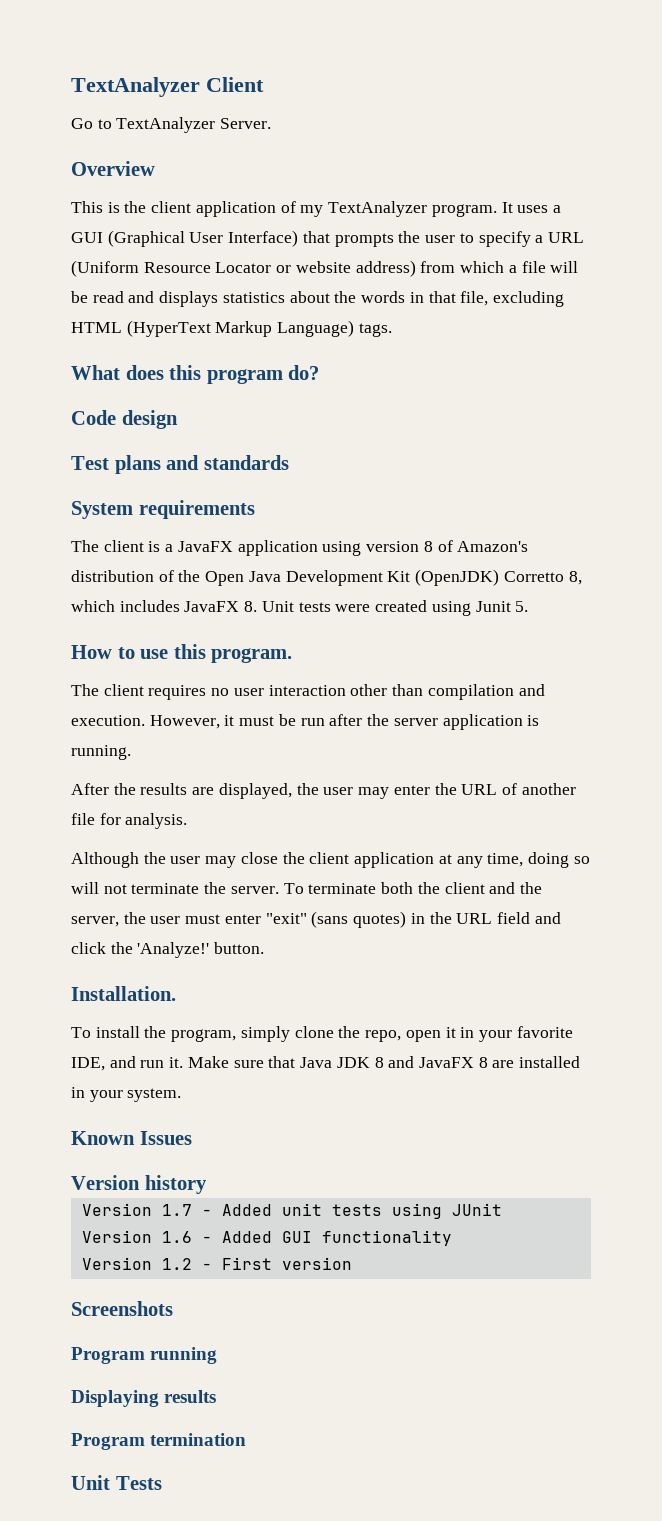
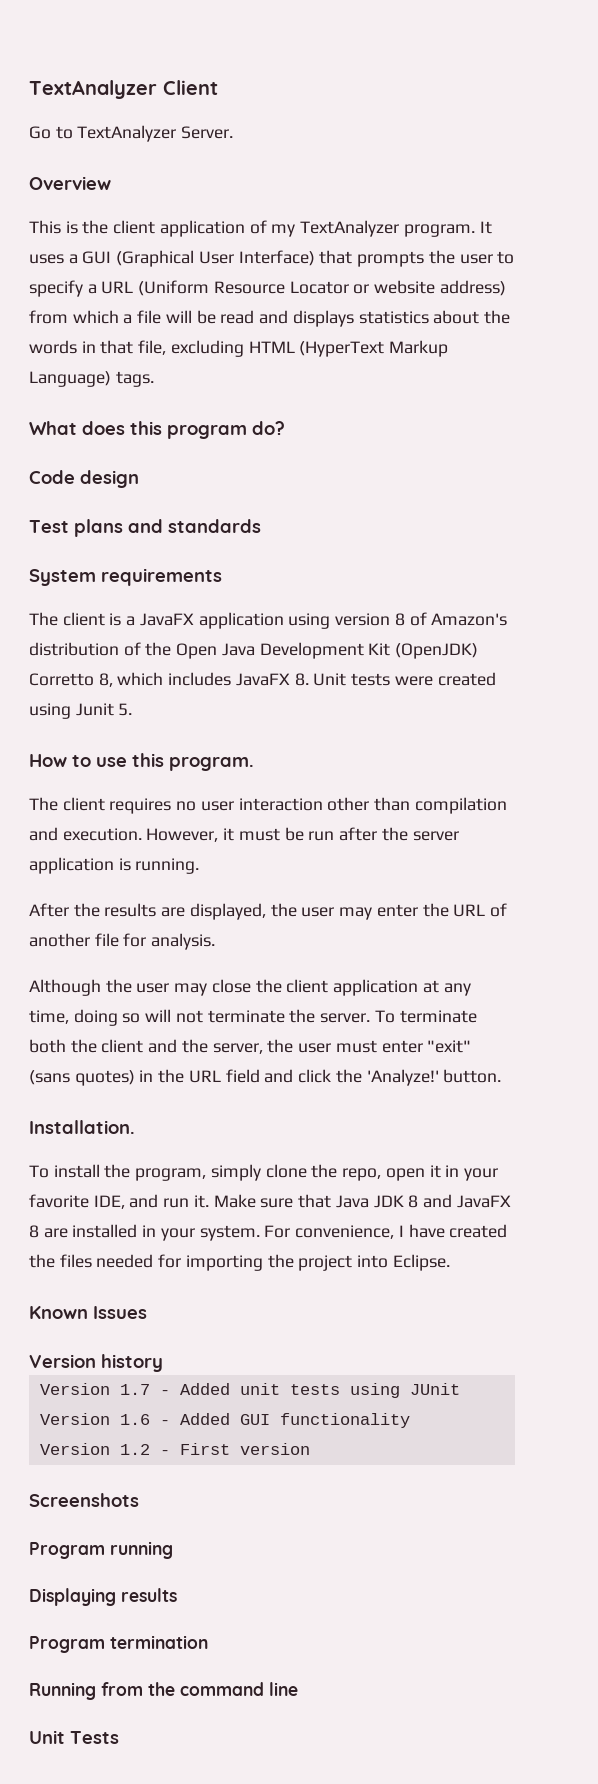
+ For convenience, I have created the files needed for importing the project into Eclipse.
+ Running from the command line

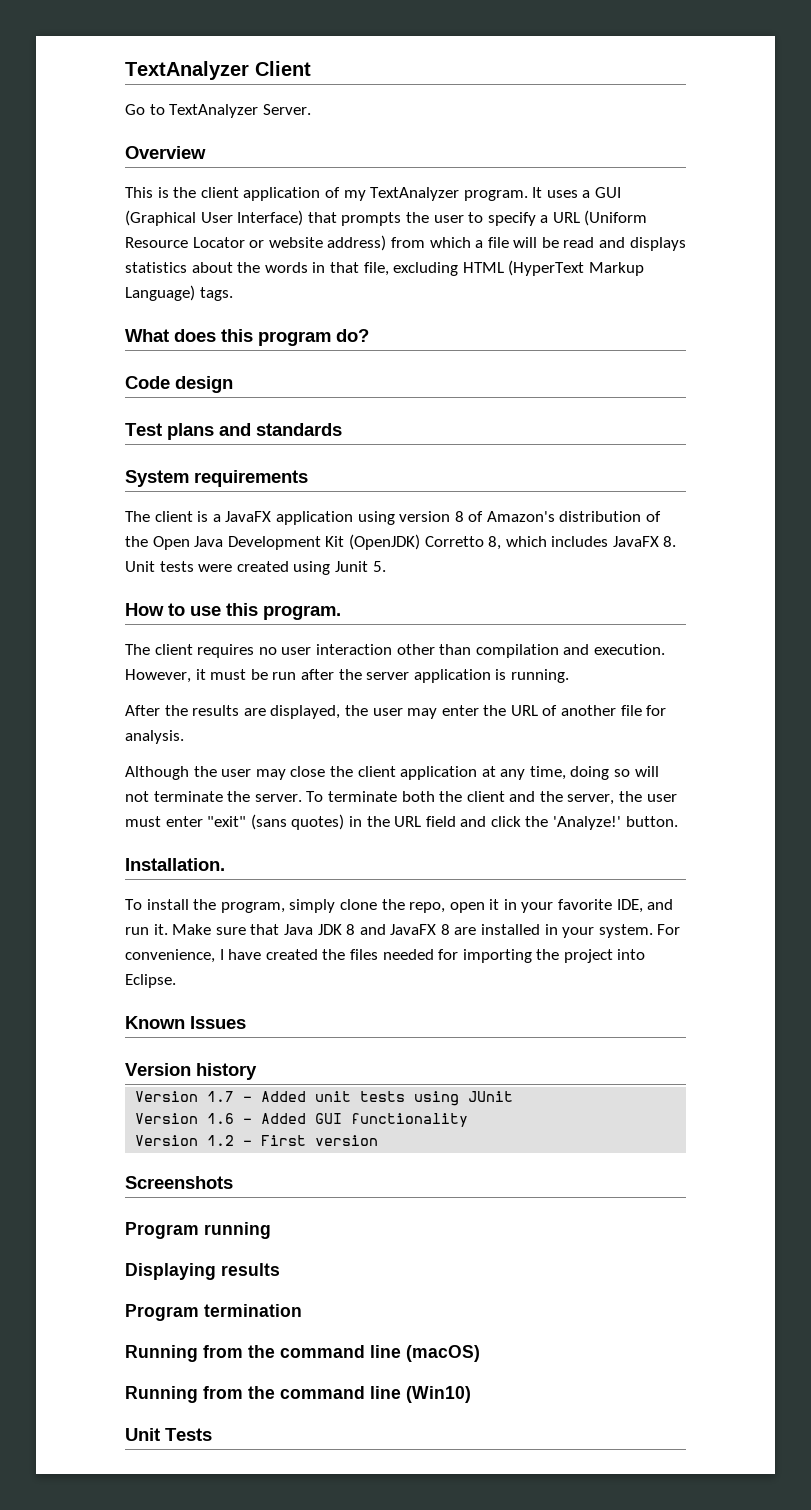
- Running from the command line
+ Running from the command line (macOS)
+ Running from the command line (Win10)

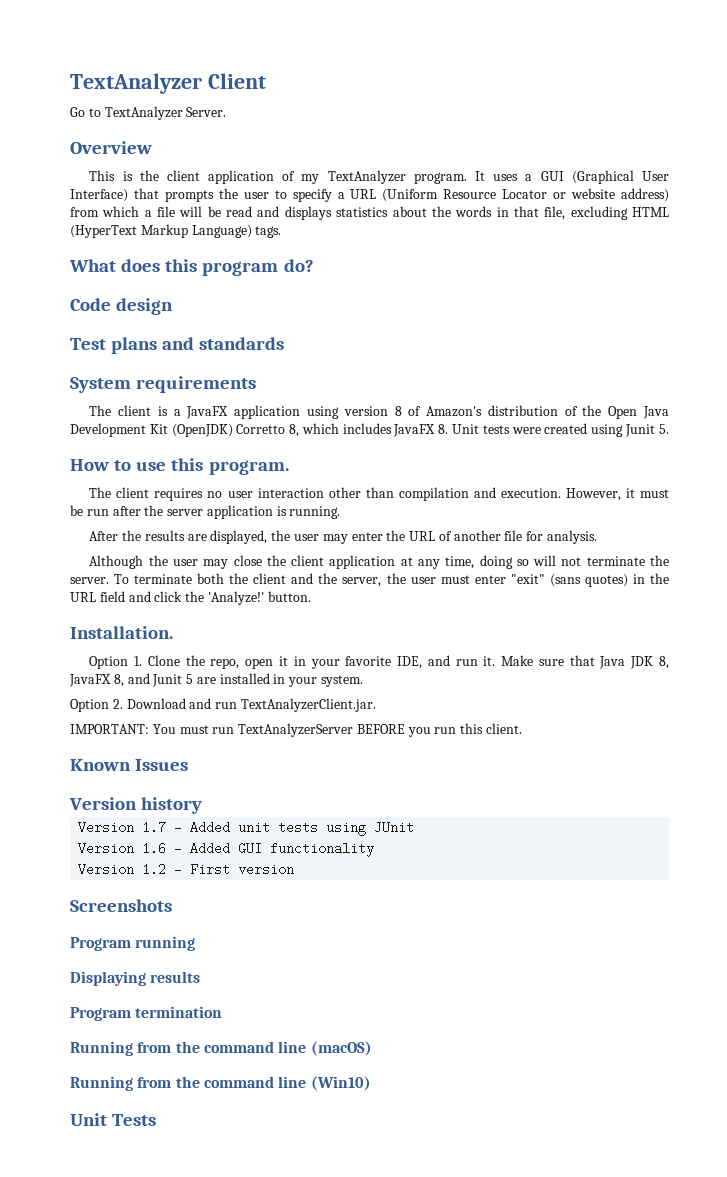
- To install the program, simply clone the repo, open it in your favorite IDE, and run it.
+ Option 1. Clone the repo, open it in your favorite IDE, and run it.
- Make sure that Java JDK 8 and JavaFX 8 are installed in your system. For convenience, I have created the files needed for importing the project into Eclipse.
+ Make sure that Java JDK 8, JavaFX 8, and Junit 5 are installed in your system.
+ Option 2. Download and run TextAnalyzerClient.jar.
+ IMPORTANT: You must run TextAnalyzerServer BEFORE you run this client.

